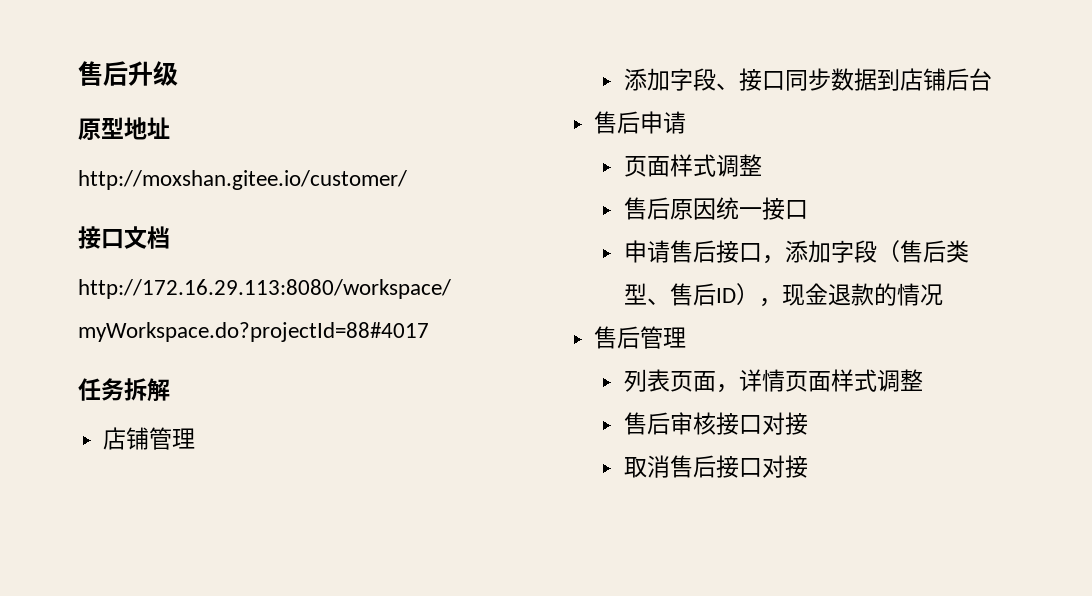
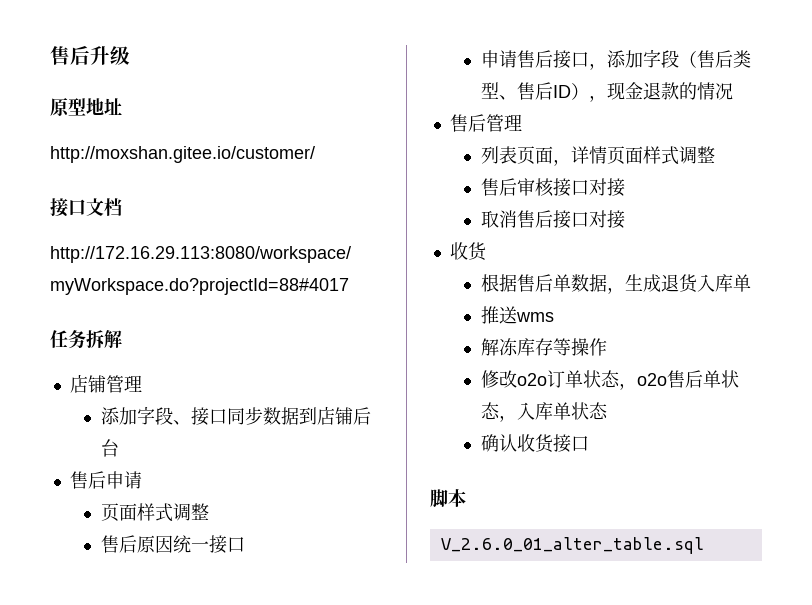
  取消售后接口对接
+ 收货
+ 根据售后单数据，生成退货入库单
+ 推送wms
+ 解冻库存等操作
+ 修改o2o订单状态，o2o售后单状态，入库单状态
+ 确认收货接口
+ 脚本
+ V_2.6.0_01_alter_table.sql

